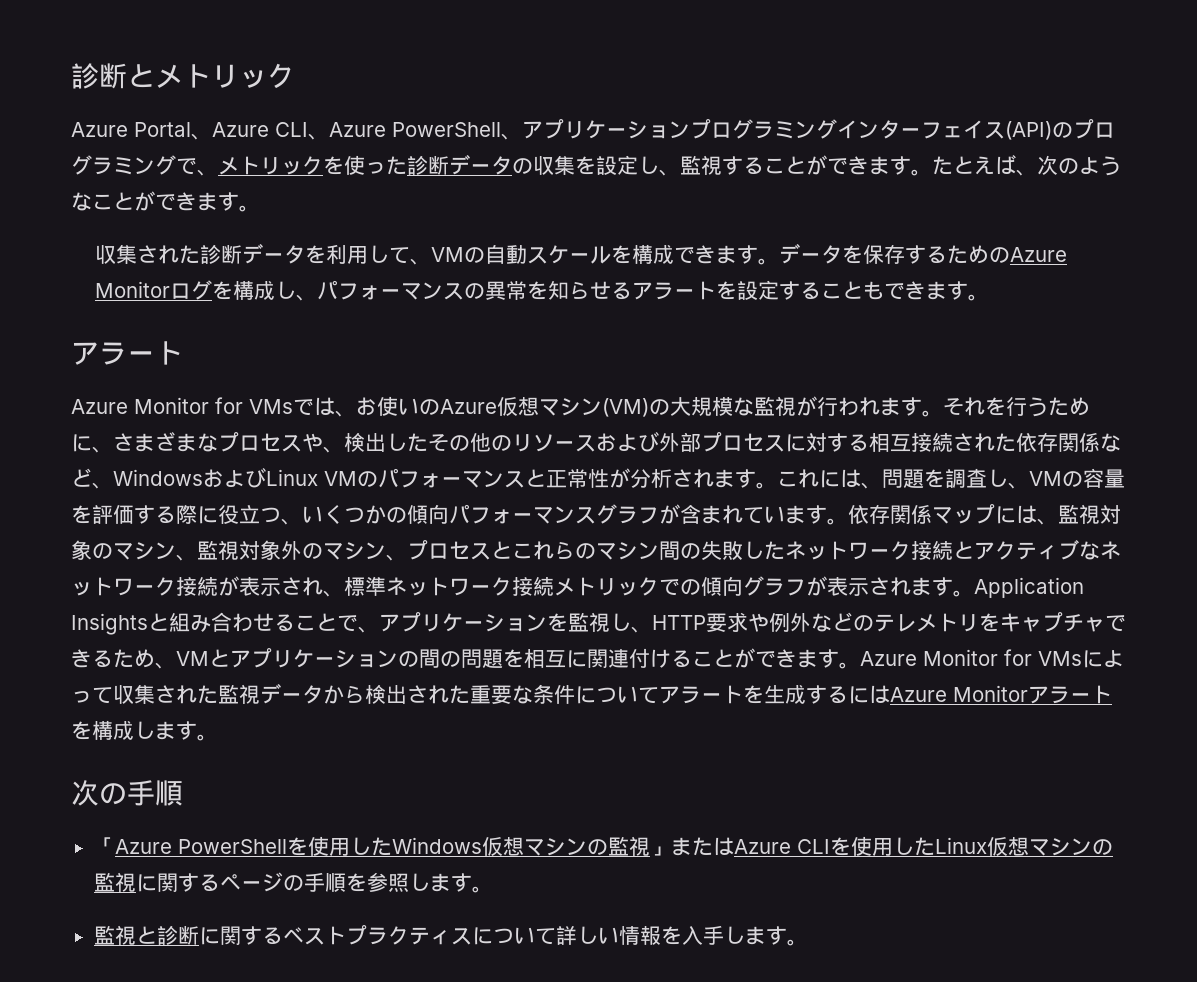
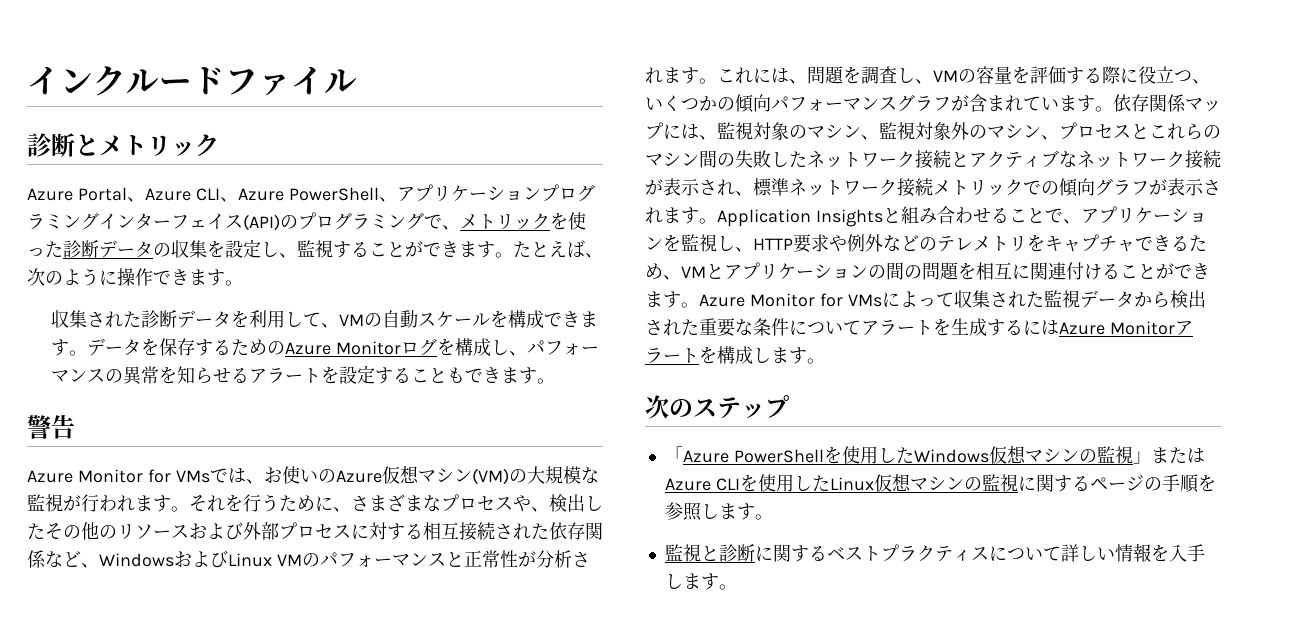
+ インクルードファイル
- たとえば、次のようなことができます。
+ たとえば、次のように操作できます。
  データを保存するためのAzure Monitorログを構成し、パフォーマンスの異常を知らせるアラートを設定することもできます。
- アラート
+ 警告
- 次の手順
+ 次のステップ

